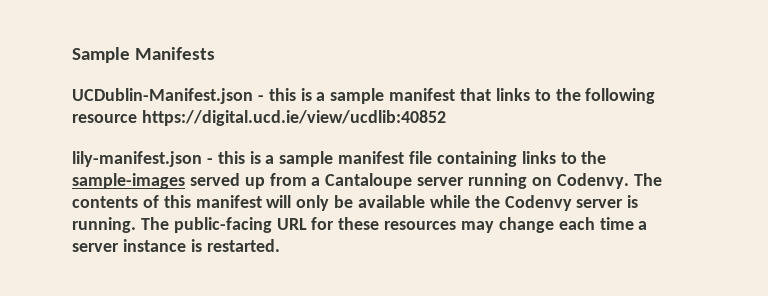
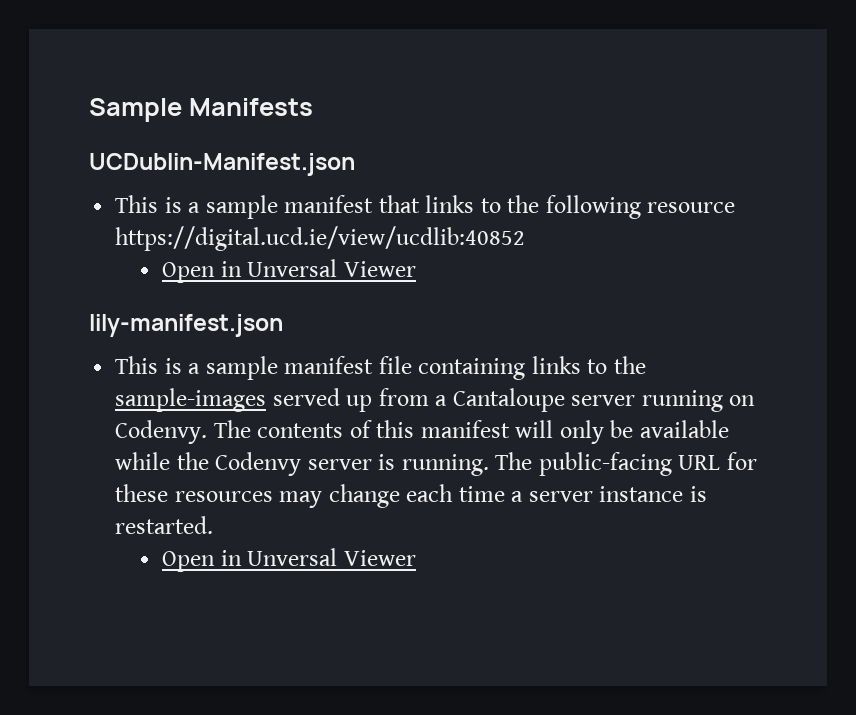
- UCDublin-Manifest.json - this is a sample manifest that links to the following resource https://digital.ucd.ie/view/ucdlib:40852
+ UCDublin-Manifest.json
+ This is a sample manifest that links to the following resource https://digital.ucd.ie/view/ucdlib:40852
+ Open in Unversal Viewer
- lily-manifest.json - this is a sample manifest file containing links to the sample-images served up from a Cantaloupe server running on Codenvy.
+ lily-manifest.json
+ This is a sample manifest file containing links to the sample-images served up from a Cantaloupe server running on Codenvy.
  The public-facing URL for these resources may change each time a server instance is restarted.
+ Open in Unversal Viewer

